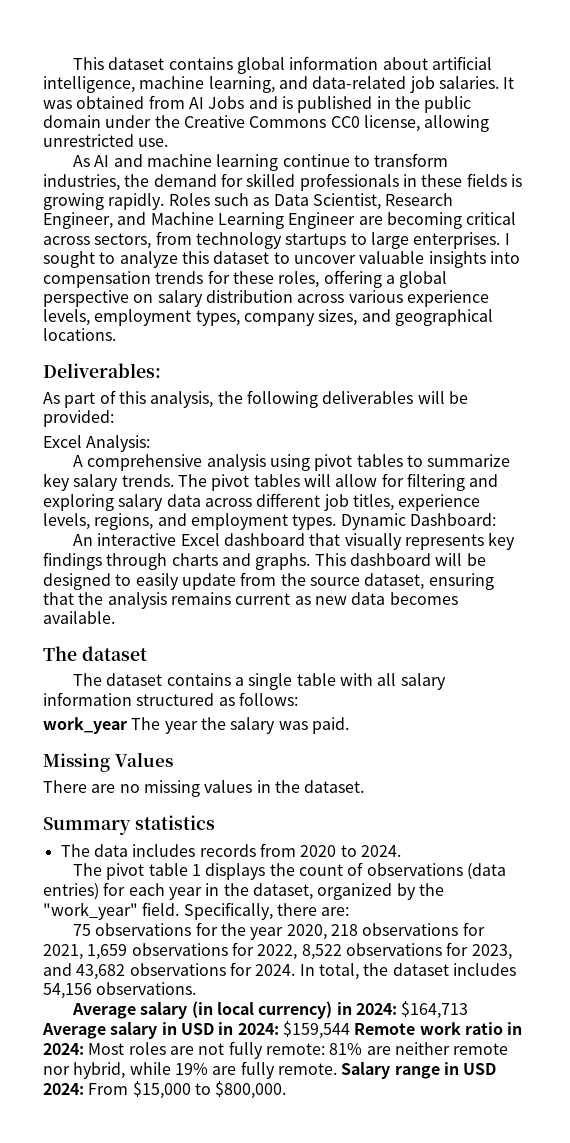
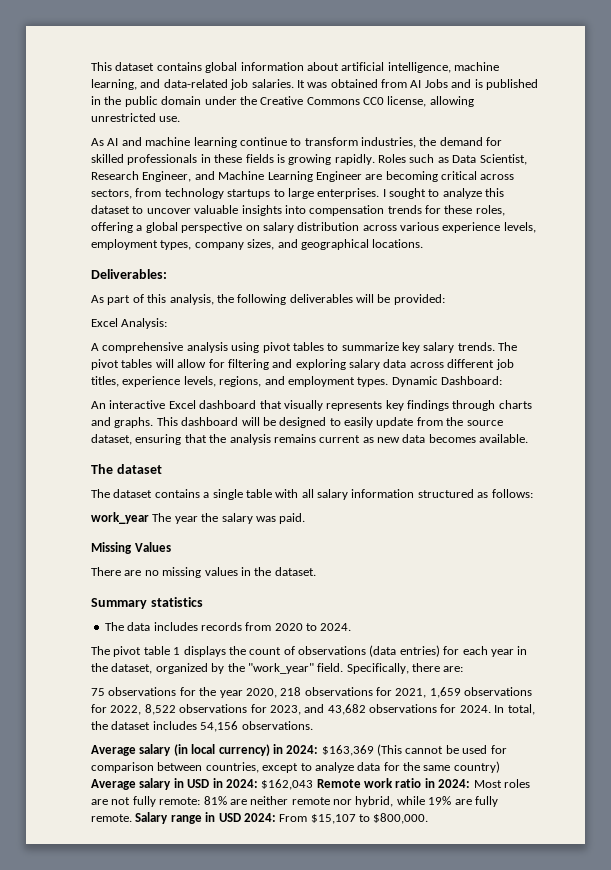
- Average salary (in local currency) in 2024: $164,713 Average salary in USD in 2024: $159,544 Remote work ratio in 2024: Most roles are not fully remote: 81% are neither remote nor hybrid, while 19% are fully remote.
+ Average salary (in local currency) in 2024: $163,369 (This cannot be used for comparison between countries, except to analyze data for the same country) Average salary in USD in 2024: $162,043 Remote work ratio in 2024: Most roles are not fully remote: 81% are neither remote nor hybrid, while 19% are fully remote.
- Salary range in USD 2024: From $15,000 to $800,000.
+ Salary range in USD 2024: From $15,107 to $800,000.

